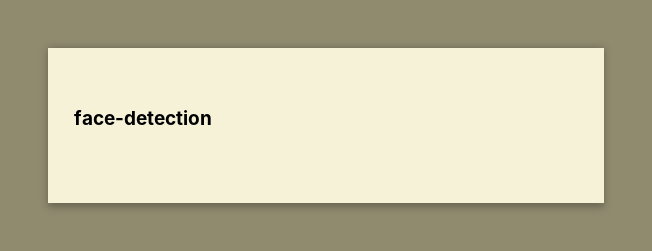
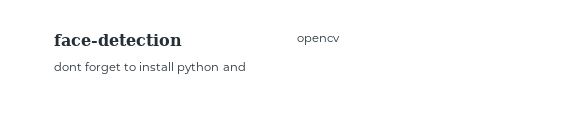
+ dont forget to install python and opencv

